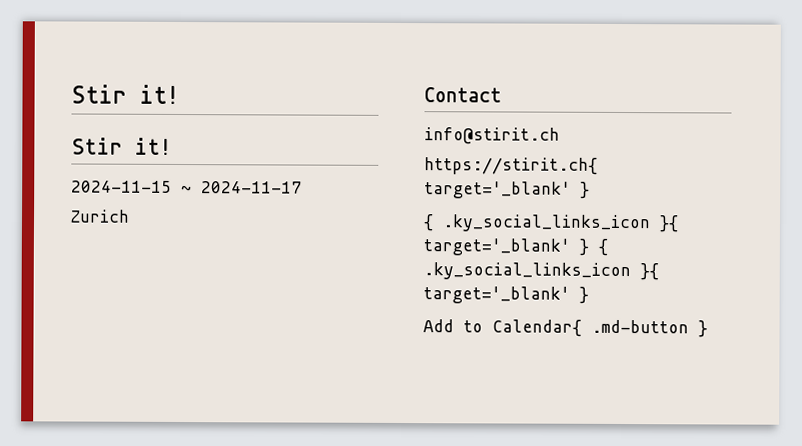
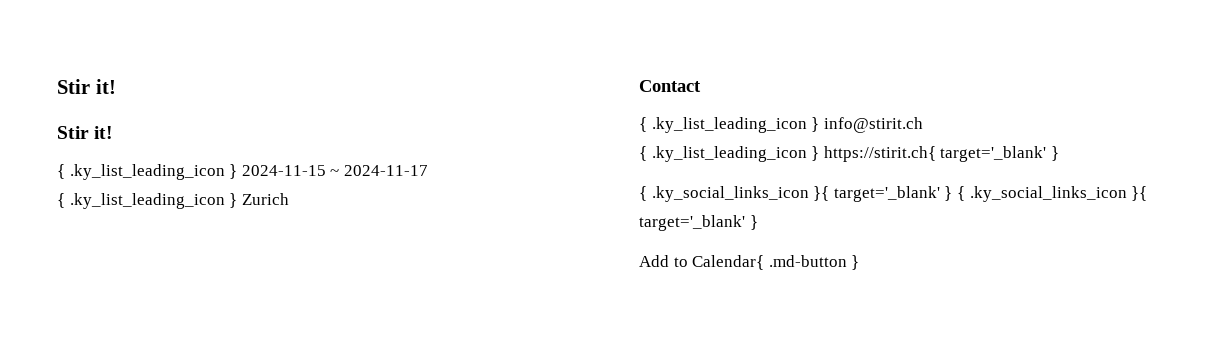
- 2024-11-15 ~ 2024-11-17
+ { .ky_list_leading_icon } 2024-11-15 ~ 2024-11-17
- Zurich
+ { .ky_list_leading_icon } Zurich
- info@stirit.ch
- https://stirit.ch{ target='_blank' }
+ { .ky_list_leading_icon } info@stirit.ch
+ { .ky_list_leading_icon } https://stirit.ch{ target='_blank' }

